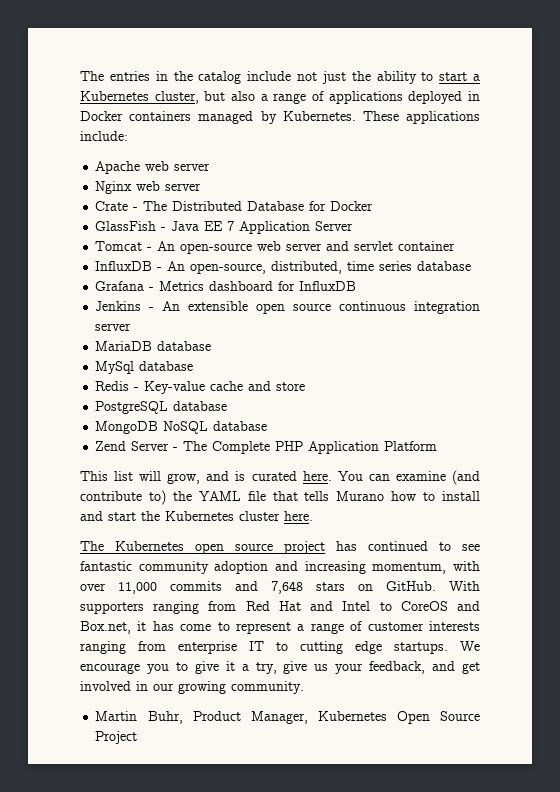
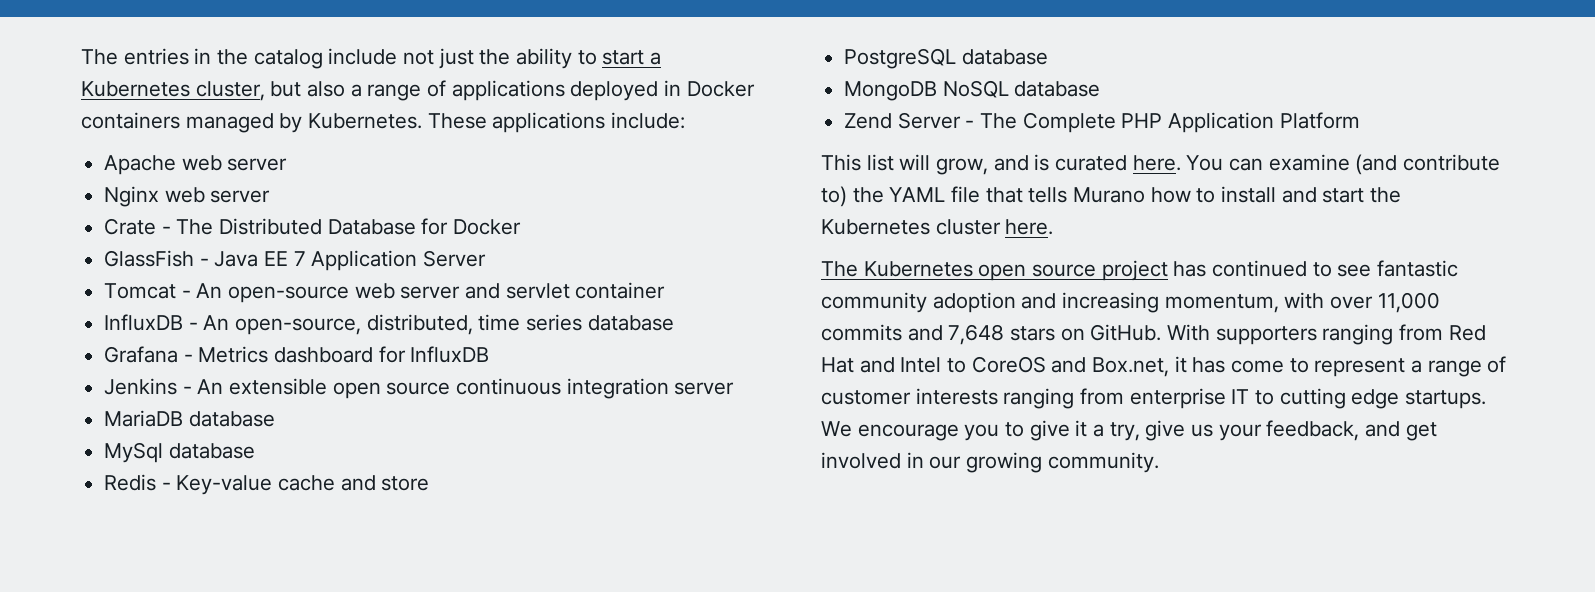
- Martin Buhr, Product Manager, Kubernetes Open Source Project

